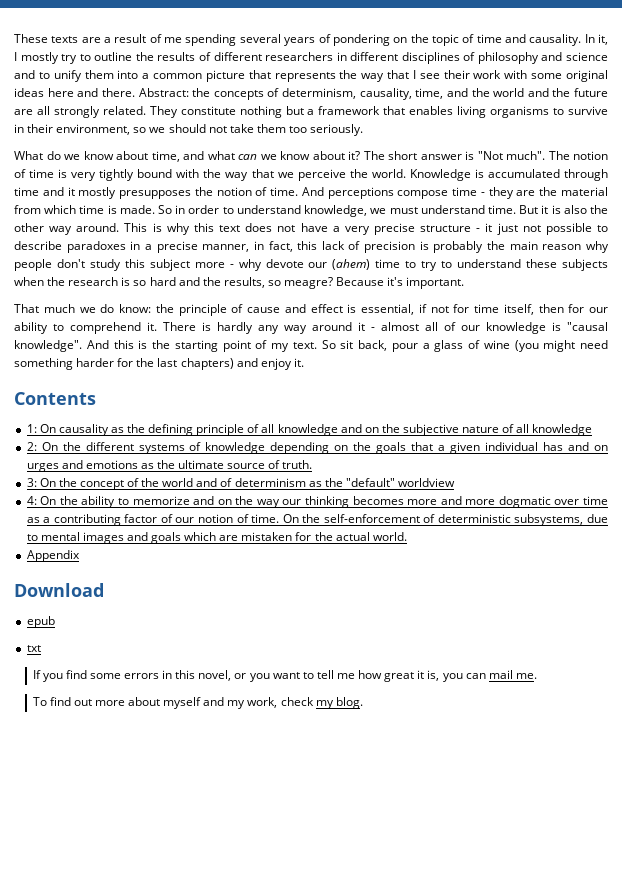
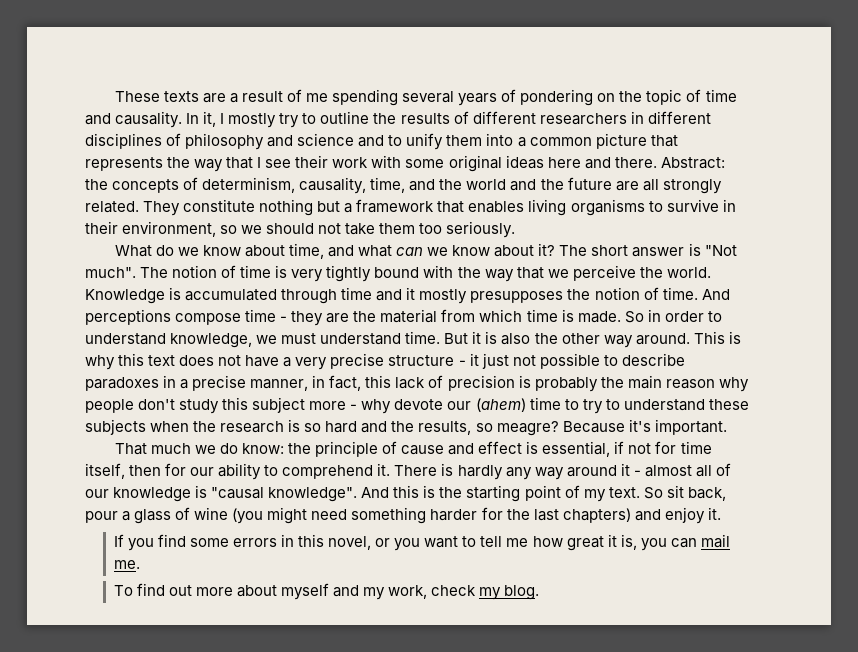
- Contents
- 1: On causality as the defining principle of all knowledge and on the subjective nature of all knowledge
- 2: On the different systems of knowledge depending on the goals that a given individual has and on urges and emotions as the ultimate source of truth.
- 3: On the concept of the world and of determinism as the "default" worldview
- 4: On the ability to memorize and on the way our thinking becomes more and more dogmatic over time as a contributing factor of our notion of time. On the self-enforcement of deterministic subsystems, due to mental images and goals which are mistaken for the actual world.
- Appendix
- Download
- epub
- txt

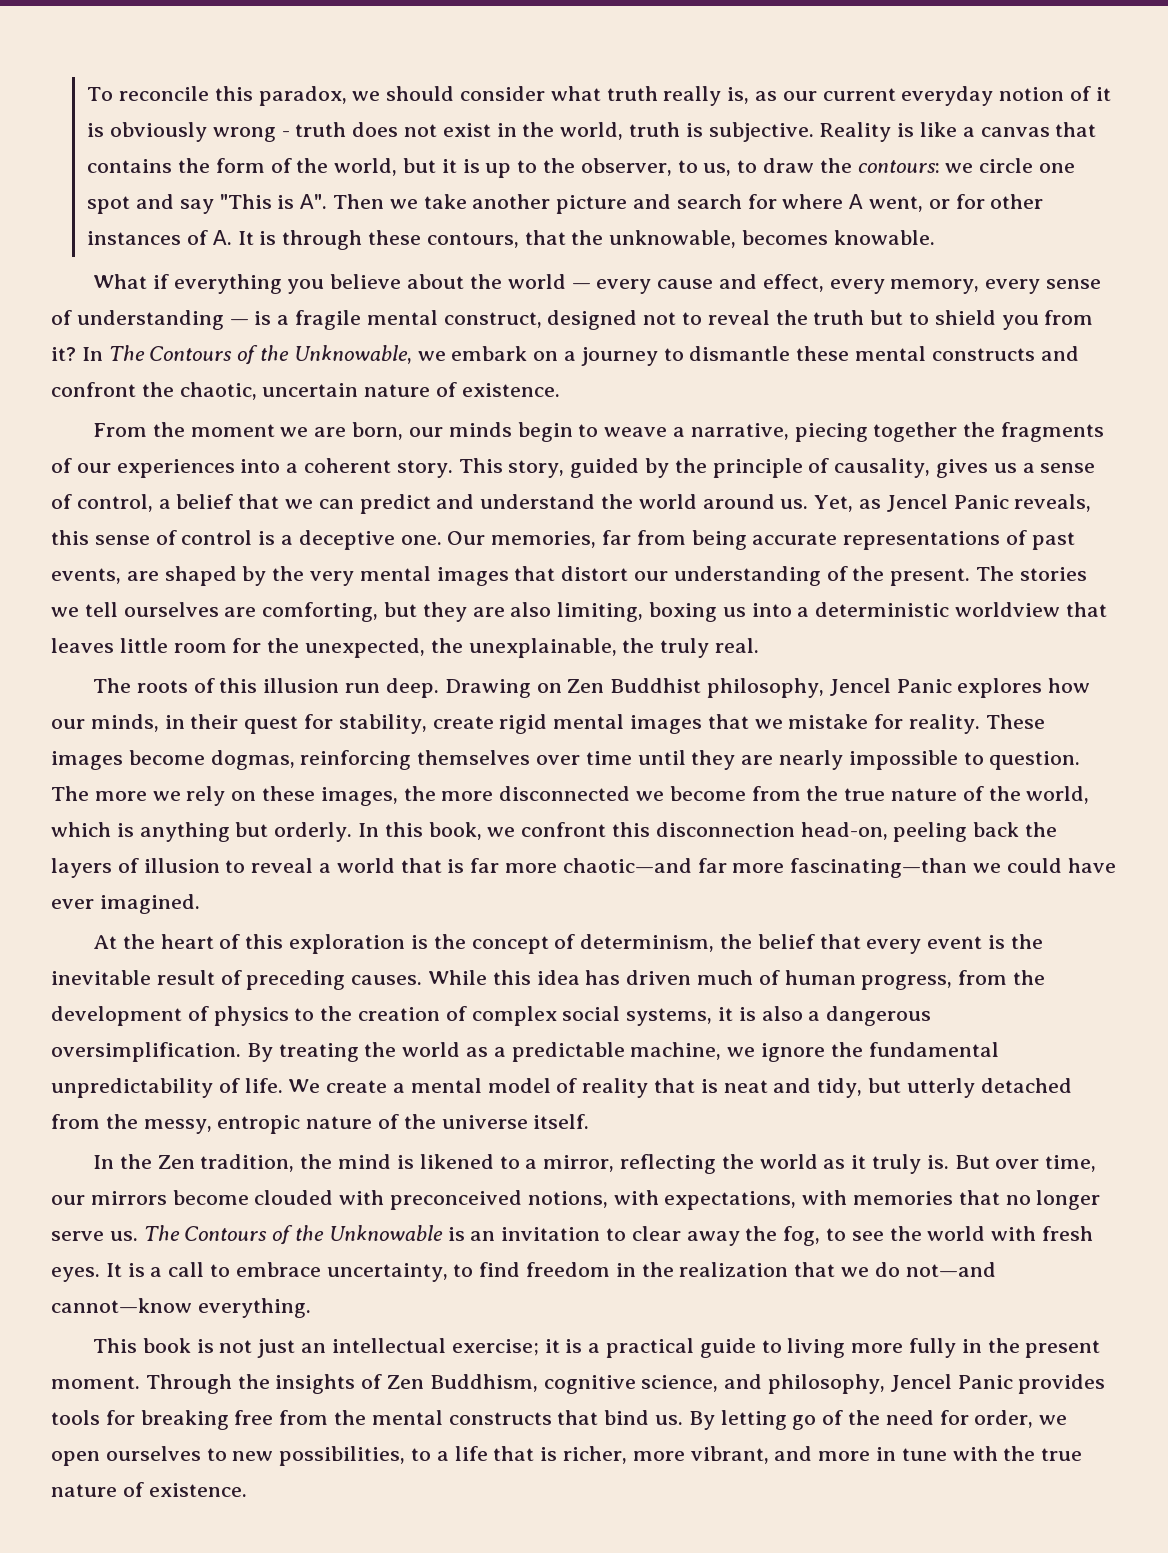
- These texts are a result of me spending several years of pondering on the topic of time and causality. In it, I mostly try to outline the results of different researchers in different disciplines of philosophy and science and to unify them into a common picture that represents the way that I see their work with some original ideas here and there. Abstract: the concepts of determinism, causality, time, and the world and the future are all strongly related. They constitute nothing but a framework that enables living organisms to survive in their environment, so we should not take them too seriously.
- What do we know about time, and what can we know about it? The short answer is "Not much". The notion of time is very tightly bound with the way that we perceive the world. Knowledge is accumulated through time and it mostly presupposes the notion of time. And perceptions compose time - they are the material from which time is made. So in order to understand knowledge, we must understand time. But it is also the other way around. This is why this text does not have a very precise structure - it just not possible to describe paradoxes in a precise manner, in fact, this lack of precision is probably the main reason why people don't study this subject more - why devote our (ahem) time to try to understand these subjects when the research is so hard and the results, so meagre? Because it's important.
- That much we do know: the principle of cause and effect is essential, if not for time itself, then for our ability to comprehend it. There is hardly any way around it - almost all of our knowledge is "causal knowledge". And this is the starting point of my text. So sit back, pour a glass of wine (you might need something harder for the last chapters) and enjoy it.
- If you find some errors in this novel, or you want to tell me how great it is, you can mail me.
- To find out more about myself and my work, check my blog.
+ To reconcile this paradox, we should consider what truth really is, as our current everyday notion of it is obviously wrong - truth does not exist in the world, truth is subjective. Reality is like a canvas that contains the form of the world, but it is up to the observer, to us, to draw the contours: we circle one spot and say "This is A". Then we take another picture and search for where A went, or for other instances of A. It is through these contours, that the unknowable, becomes knowable.
+ What if everything you believe about the world — every cause and effect, every memory, every sense of understanding — is a fragile mental construct, designed not to reveal the truth but to shield you from it? In The Contours of the Unknowable, we embark on a journey to dismantle these mental constructs and confront the chaotic, uncertain nature of existence.
+ From the moment we are born, our minds begin to weave a narrative, piecing together the fragments of our experiences into a coherent story. This story, guided by the principle of causality, gives us a sense of control, a belief that we can predict and understand the world around us. Yet, as Jencel Panic reveals, this sense of control is a deceptive one. Our memories, far from being accurate representations of past events, are shaped by the very mental images that distort our understanding of the present. The stories we tell ourselves are comforting, but they are also limiting, boxing us into a deterministic worldview that leaves little room for the unexpected, the unexplainable, the truly real.
+ The roots of this illusion run deep. Drawing on Zen Buddhist philosophy, Jencel Panic explores how our minds, in their quest for stability, create rigid mental images that we mistake for reality. These images become dogmas, reinforcing themselves over time until they are nearly impossible to question. The more we rely on these images, the more disconnected we become from the true nature of the world, which is anything but orderly. In this book, we confront this disconnection head-on, peeling back the layers of illusion to reveal a world that is far more chaotic—and far more fascinating—than we could have ever imagined.
+ At the heart of this exploration is the concept of determinism, the belief that every event is the inevitable result of preceding causes. While this idea has driven much of human progress, from the development of physics to the creation of complex social systems, it is also a dangerous oversimplification. By treating the world as a predictable machine, we ignore the fundamental unpredictability of life. We create a mental model of reality that is neat and tidy, but utterly detached from the messy, entropic nature of the universe itself.
+ In the Zen tradition, the mind is likened to a mirror, reflecting the world as it truly is. But over time, our mirrors become clouded with preconceived notions, with expectations, with memories that no longer serve us. The Contours of the Unknowable is an invitation to clear away the fog, to see the world with fresh eyes. It is a call to embrace uncertainty, to find freedom in the realization that we do not—and cannot—know everything.
+ This book is not just an intellectual exercise; it is a practical guide to living more fully in the present moment. Through the insights of Zen Buddhism, cognitive science, and philosophy, Jencel Panic provides tools for breaking free from the mental constructs that bind us. By letting go of the need for order, we open ourselves to new possibilities, to a life that is richer, more vibrant, and more in tune with the true nature of existence.

